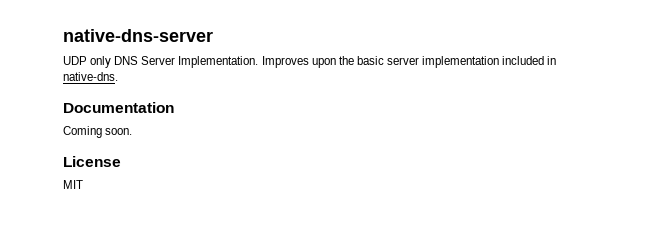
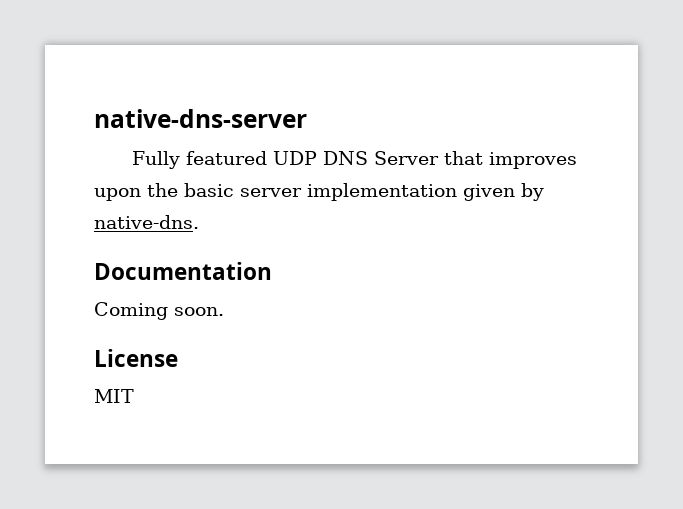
- UDP only DNS Server Implementation. Improves upon the basic server implementation included in native-dns.
+ Fully featured UDP DNS Server that improves upon the basic server implementation given by native-dns.

